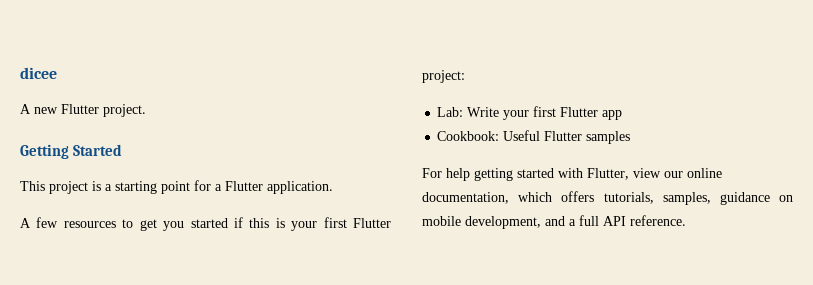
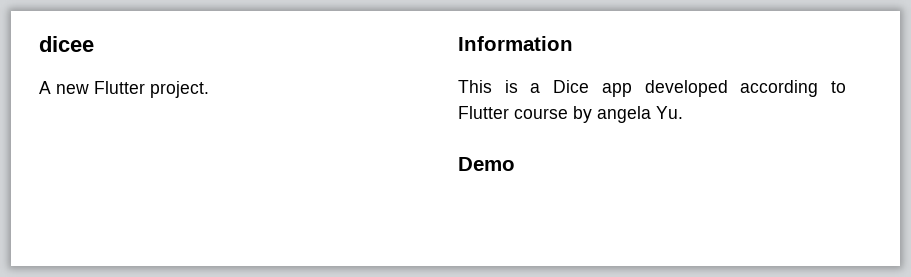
- Getting Started
+ Information
- This project is a starting point for a Flutter application.
- A few resources to get you started if this is your first Flutter project:
- Lab: Write your first Flutter app
- Cookbook: Useful Flutter samples
- For help getting started with Flutter, view our online documentation, which offers tutorials, samples, guidance on mobile development, and a full API reference.
+ This is a Dice app developed according to Flutter course by angela Yu.
+ Demo

